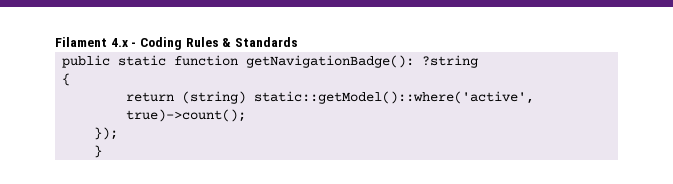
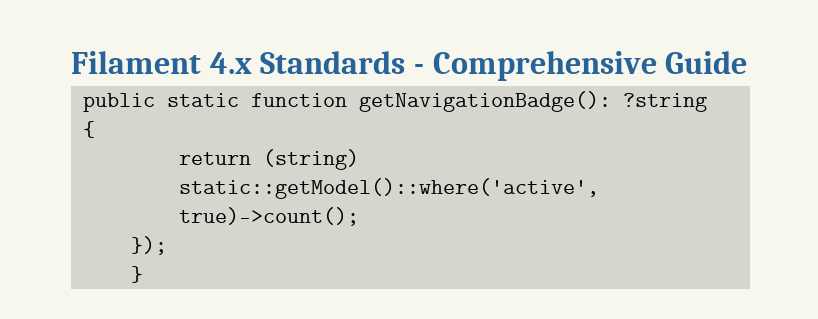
- Filament 4.x - Coding Rules & Standards
+ Filament 4.x Standards - Comprehensive Guide

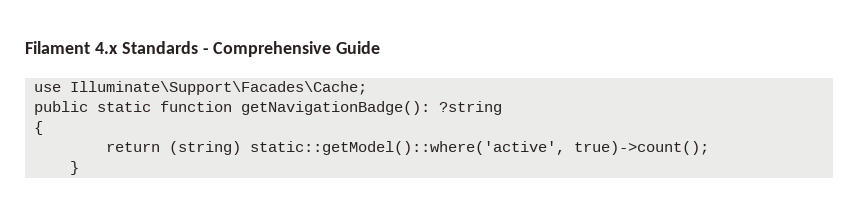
+ use Illuminate\Support\Facades\Cache;
- });

